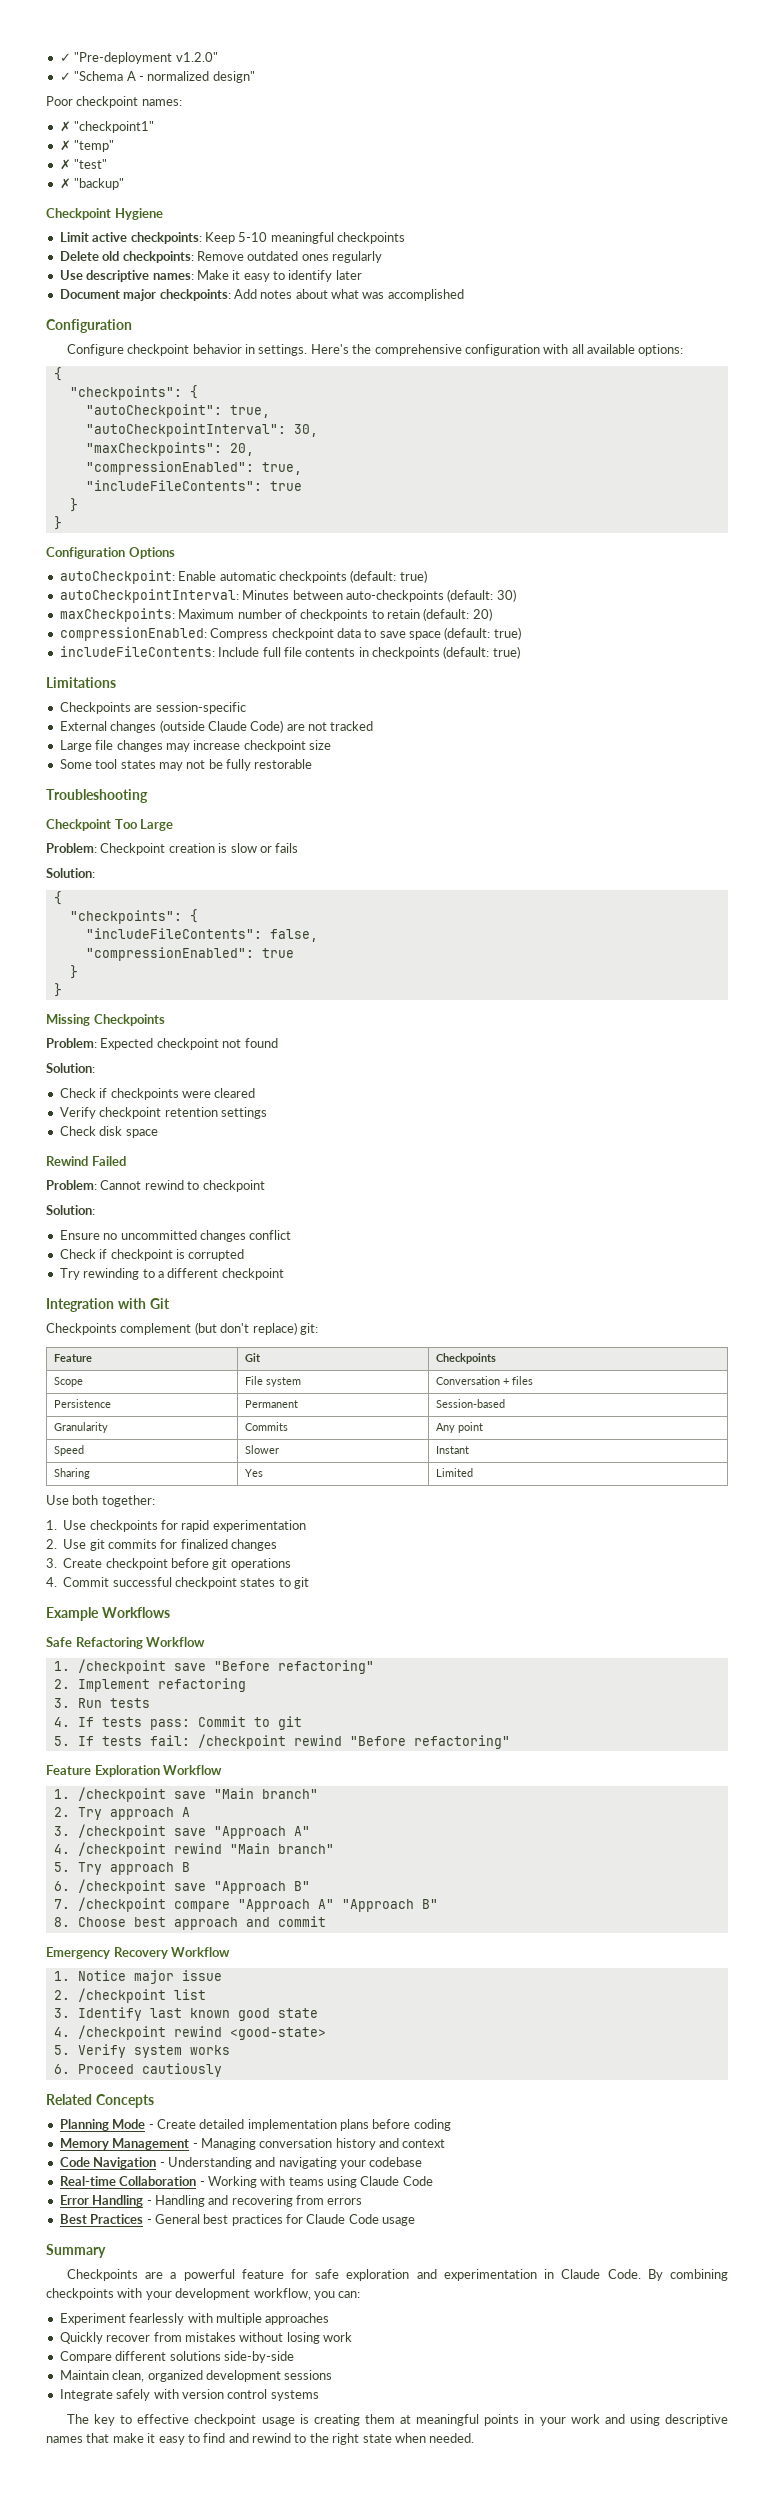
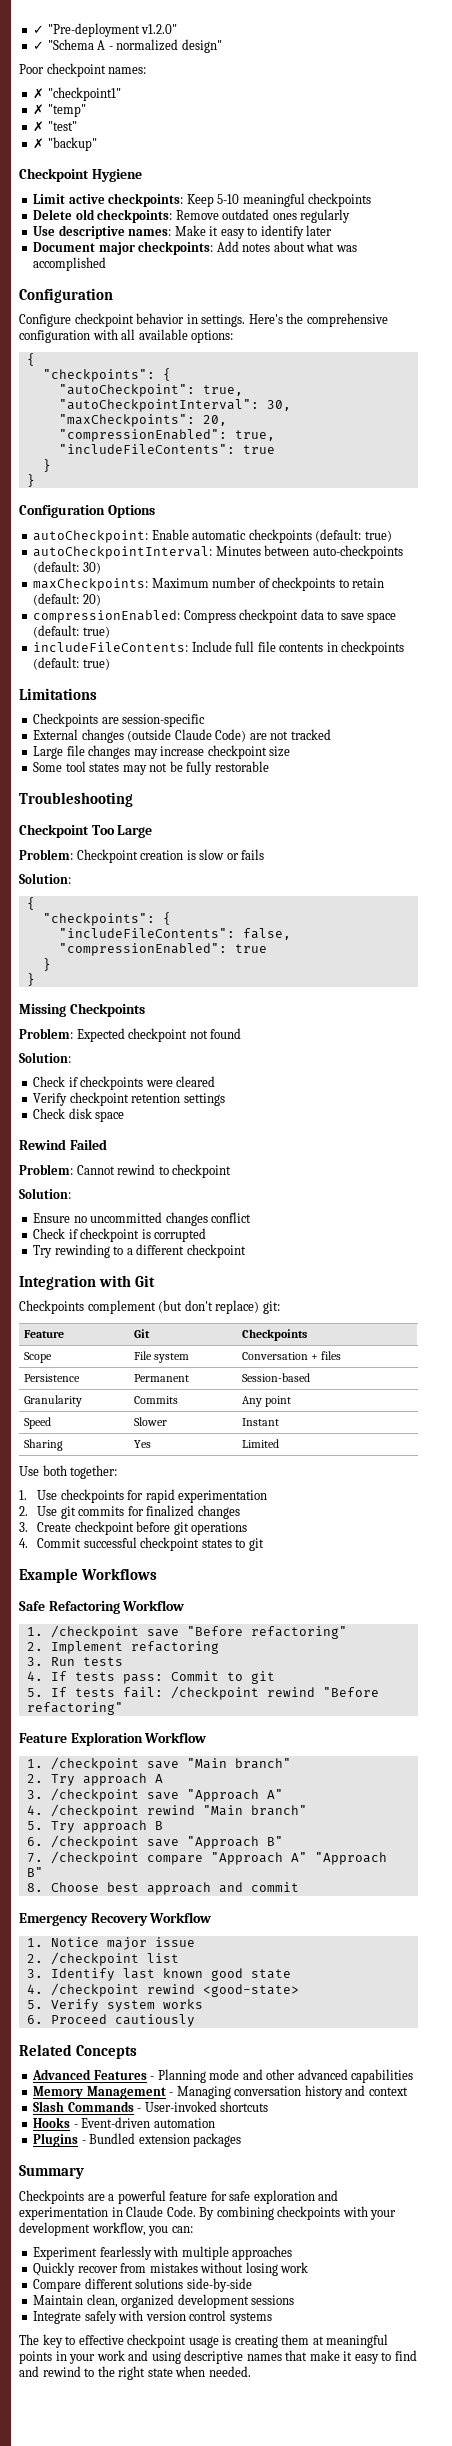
- Planning Mode - Create detailed implementation plans before coding
+ Advanced Features - Planning mode and other advanced capabilities
- Code Navigation - Understanding and navigating your codebase
- Real-time Collaboration - Working with teams using Claude Code
- Error Handling - Handling and recovering from errors
- Best Practices - General best practices for Claude Code usage
+ Slash Commands - User-invoked shortcuts
+ Hooks - Event-driven automation
+ Plugins - Bundled extension packages

